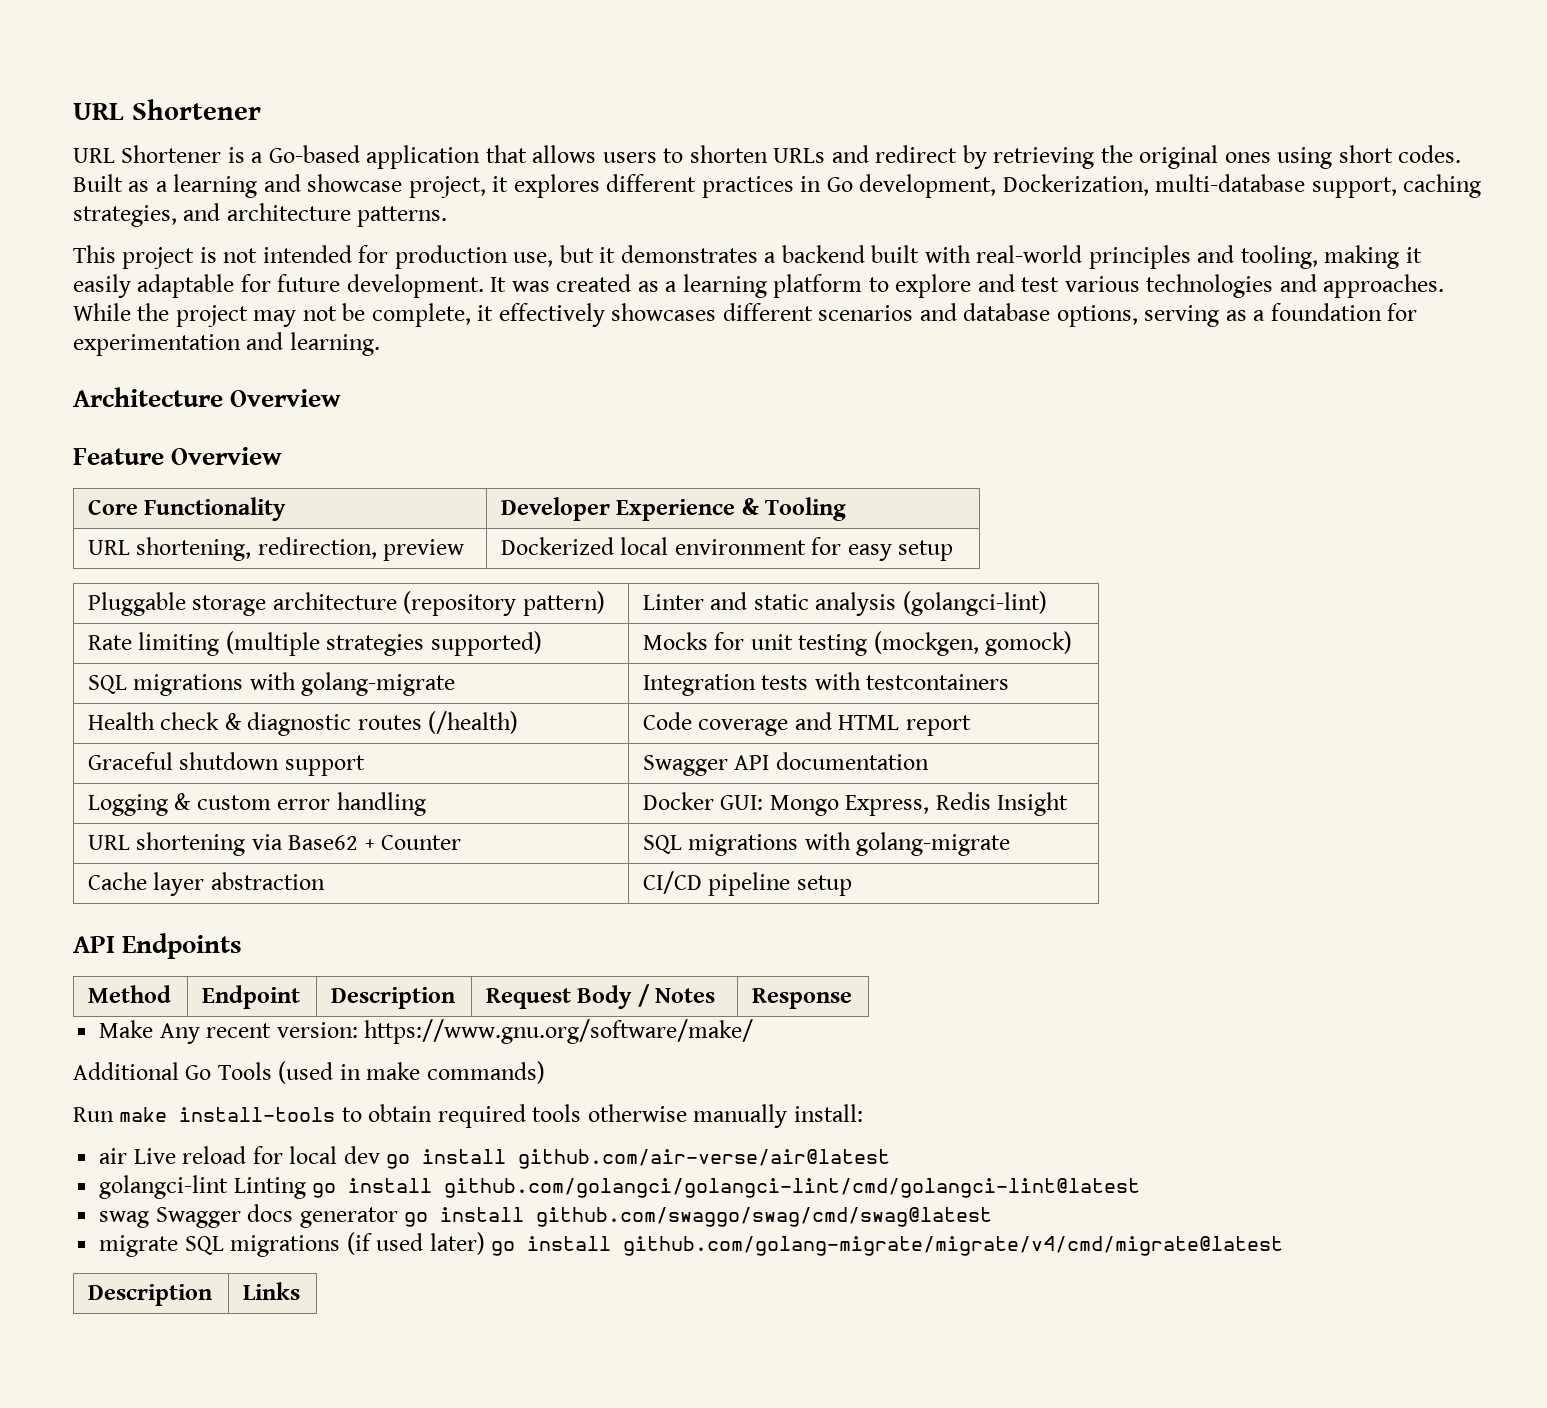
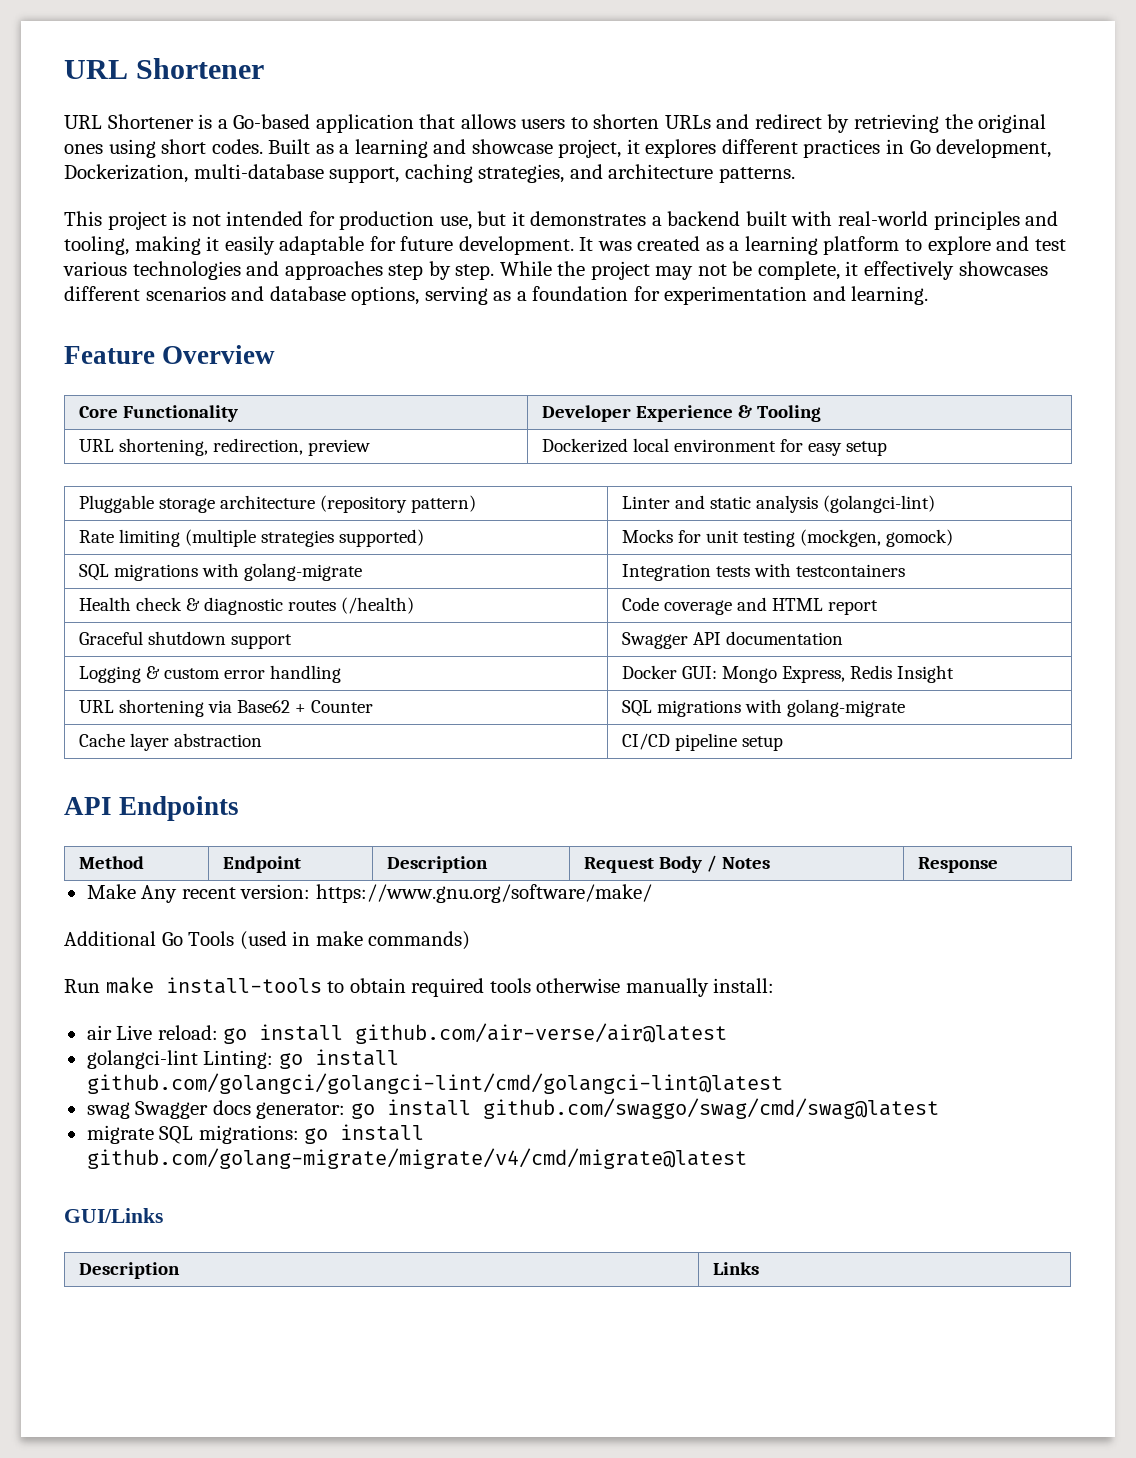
- It was created as a learning platform to explore and test various technologies and approaches.
+ It was created as a learning platform to explore and test various technologies and approaches step by step.
- Architecture Overview
- air Live reload for local dev go install github.com/air-verse/air@latest
+ air Live reload: go install github.com/air-verse/air@latest
- golangci-lint Linting go install github.com/golangci/golangci-lint/cmd/golangci-lint@latest
+ golangci-lint Linting: go install github.com/golangci/golangci-lint/cmd/golangci-lint@latest
- swag Swagger docs generator go install github.com/swaggo/swag/cmd/swag@latest
+ swag Swagger docs generator: go install github.com/swaggo/swag/cmd/swag@latest
- migrate SQL migrations (if used later) go install github.com/golang-migrate/migrate/v4/cmd/migrate@latest
+ migrate SQL migrations: go install github.com/golang-migrate/migrate/v4/cmd/migrate@latest
+ GUI/Links

